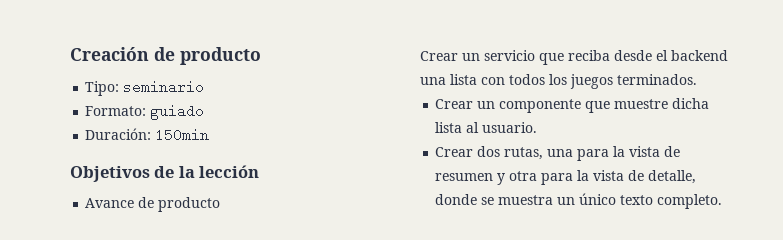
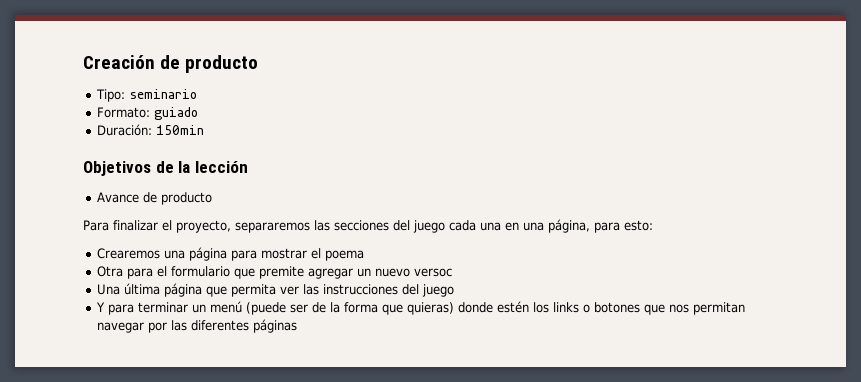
- Crear un servicio que reciba desde el backend una lista con todos los juegos terminados.
- Crear un componente que muestre dicha lista al usuario.
- Crear dos rutas, una para la vista de resumen y otra para la vista de detalle, donde se muestra un único texto completo.
+ Para finalizar el proyecto, separaremos las secciones del juego cada una en una página, para esto:
+ Crearemos una página para mostrar el poema
+ Otra para el formulario que premite agregar un nuevo versoc
+ Una última página que permita ver las instrucciones del juego
+ Y para terminar un menú (puede ser de la forma que quieras) donde estén los links o botones que nos permitan navegar por las diferentes páginas

